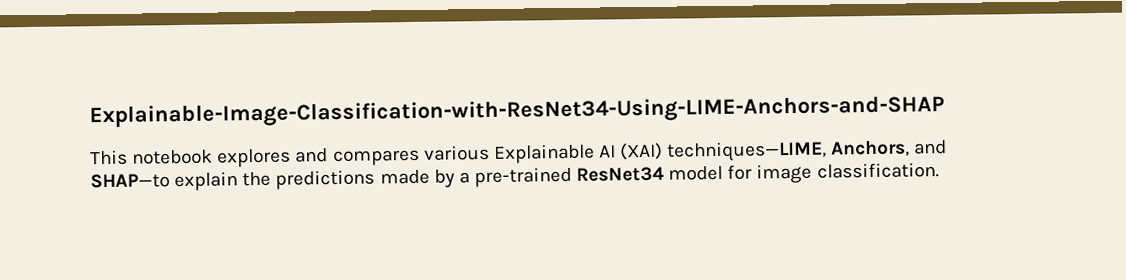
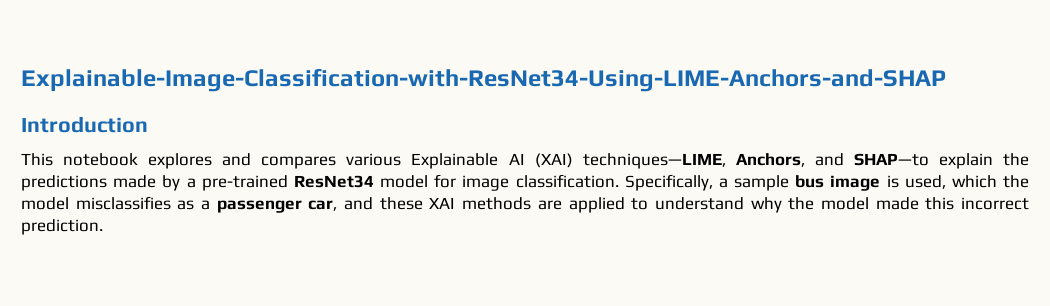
+ Introduction
+ Specifically, a sample bus image is used, which the model misclassifies as a passenger car, and these XAI methods are applied to understand why the model made this incorrect prediction.

